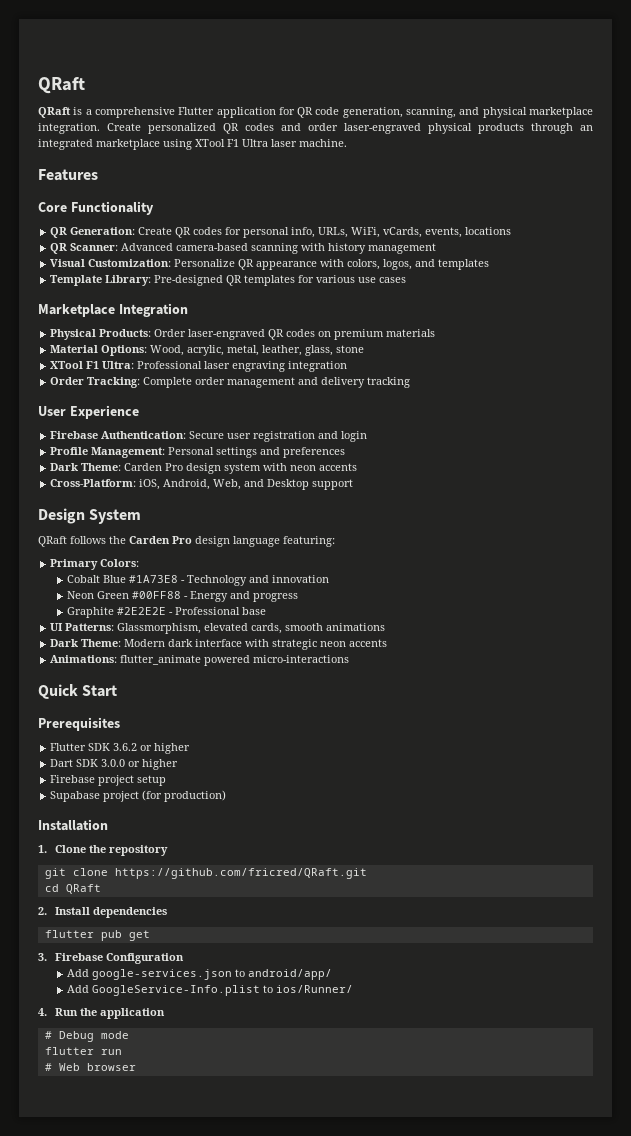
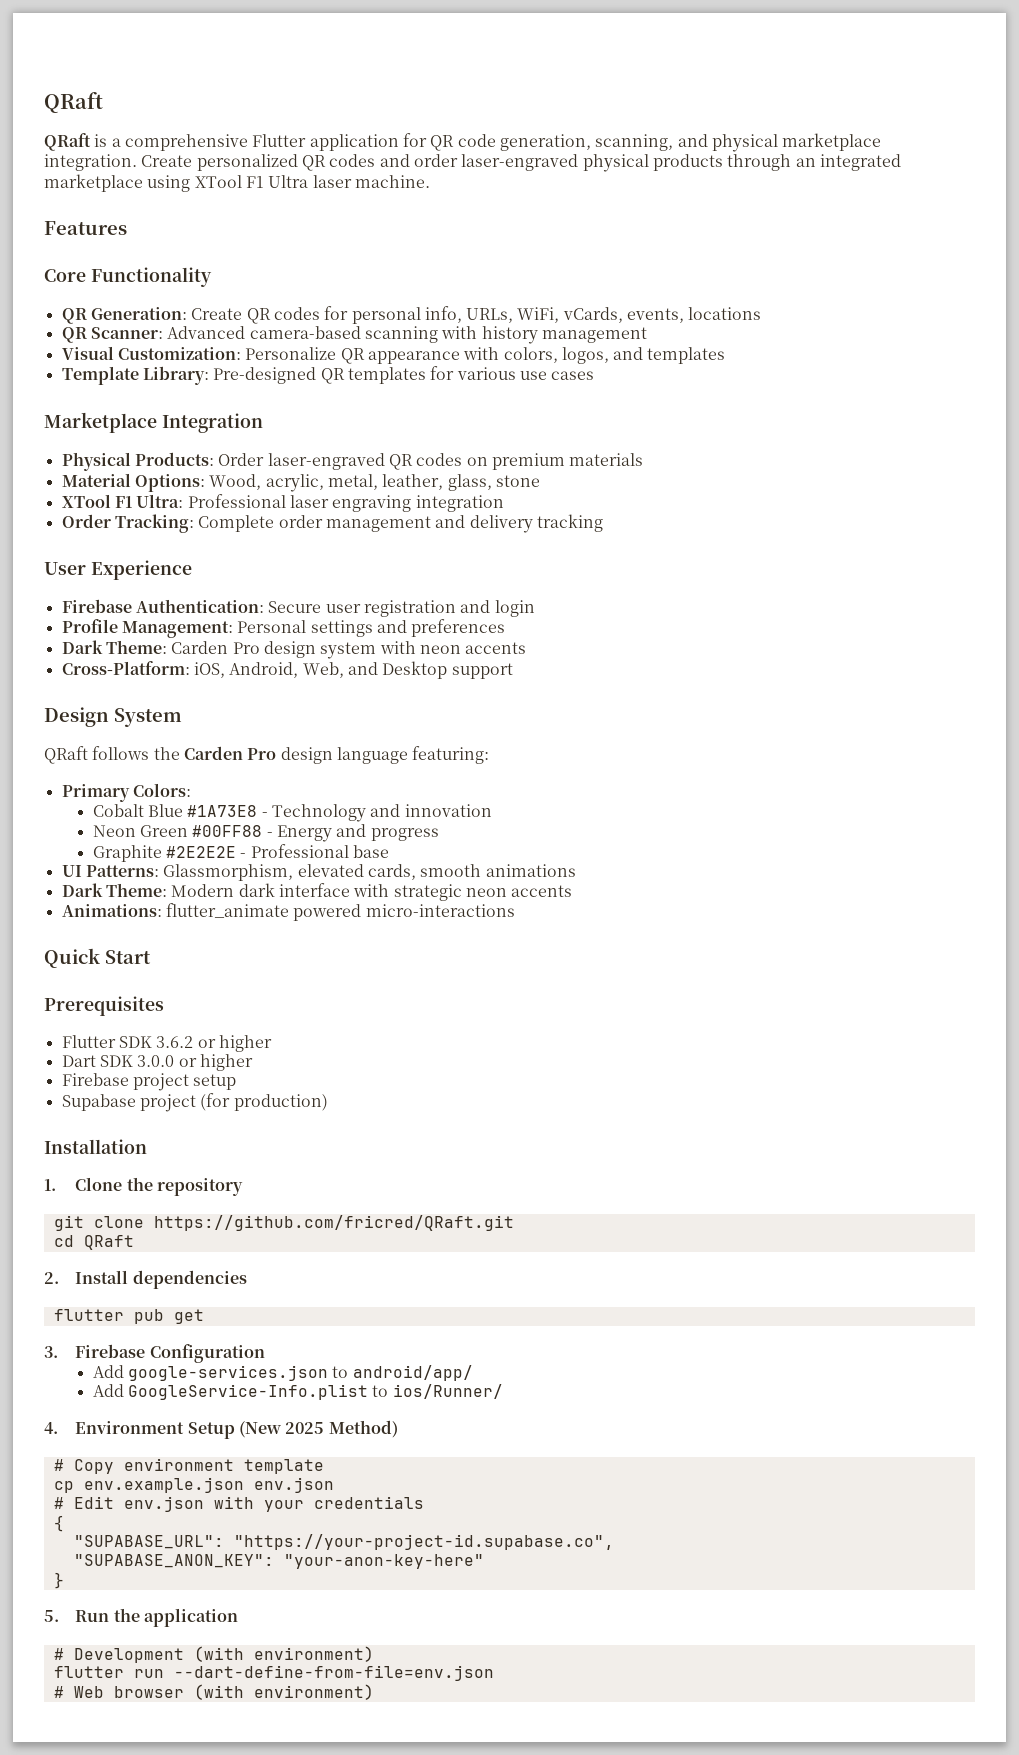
- 4. Run the application
+ 4. Environment Setup (New 2025 Method)
+ # Copy environment template
+ cp env.example.json env.json
+ # Edit env.json with your credentials
+ {
+ "SUPABASE_URL": "https://your-project-id.supabase.co",
+ "SUPABASE_ANON_KEY": "your-anon-key-here"
+ }
+ 5. Run the application
- # Debug mode
+ # Development (with environment)
- flutter run
+ flutter run --dart-define-from-file=env.json
- # Web browser
+ # Web browser (with environment)

